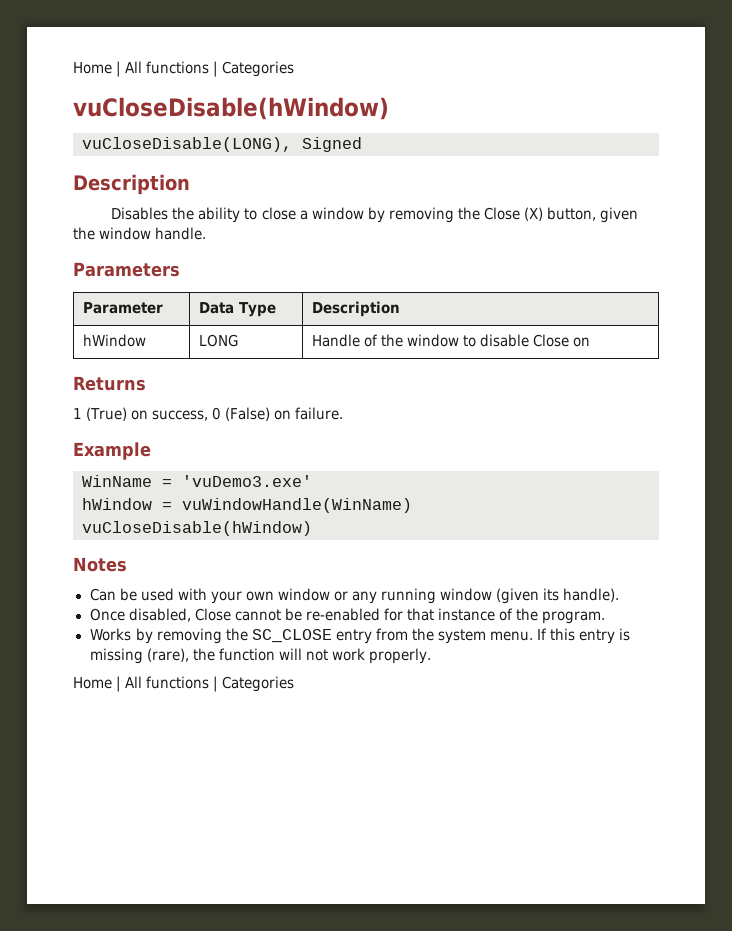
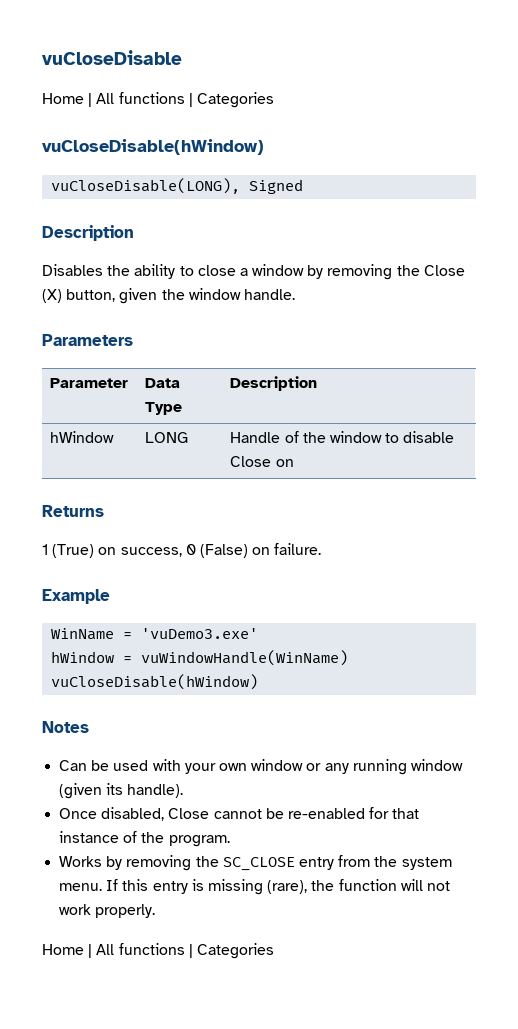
+ vuCloseDisable

